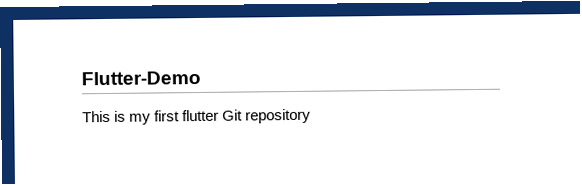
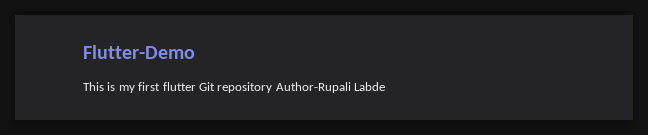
- This is my first flutter Git repository
+ This is my first flutter Git repository Author-Rupali Labde

